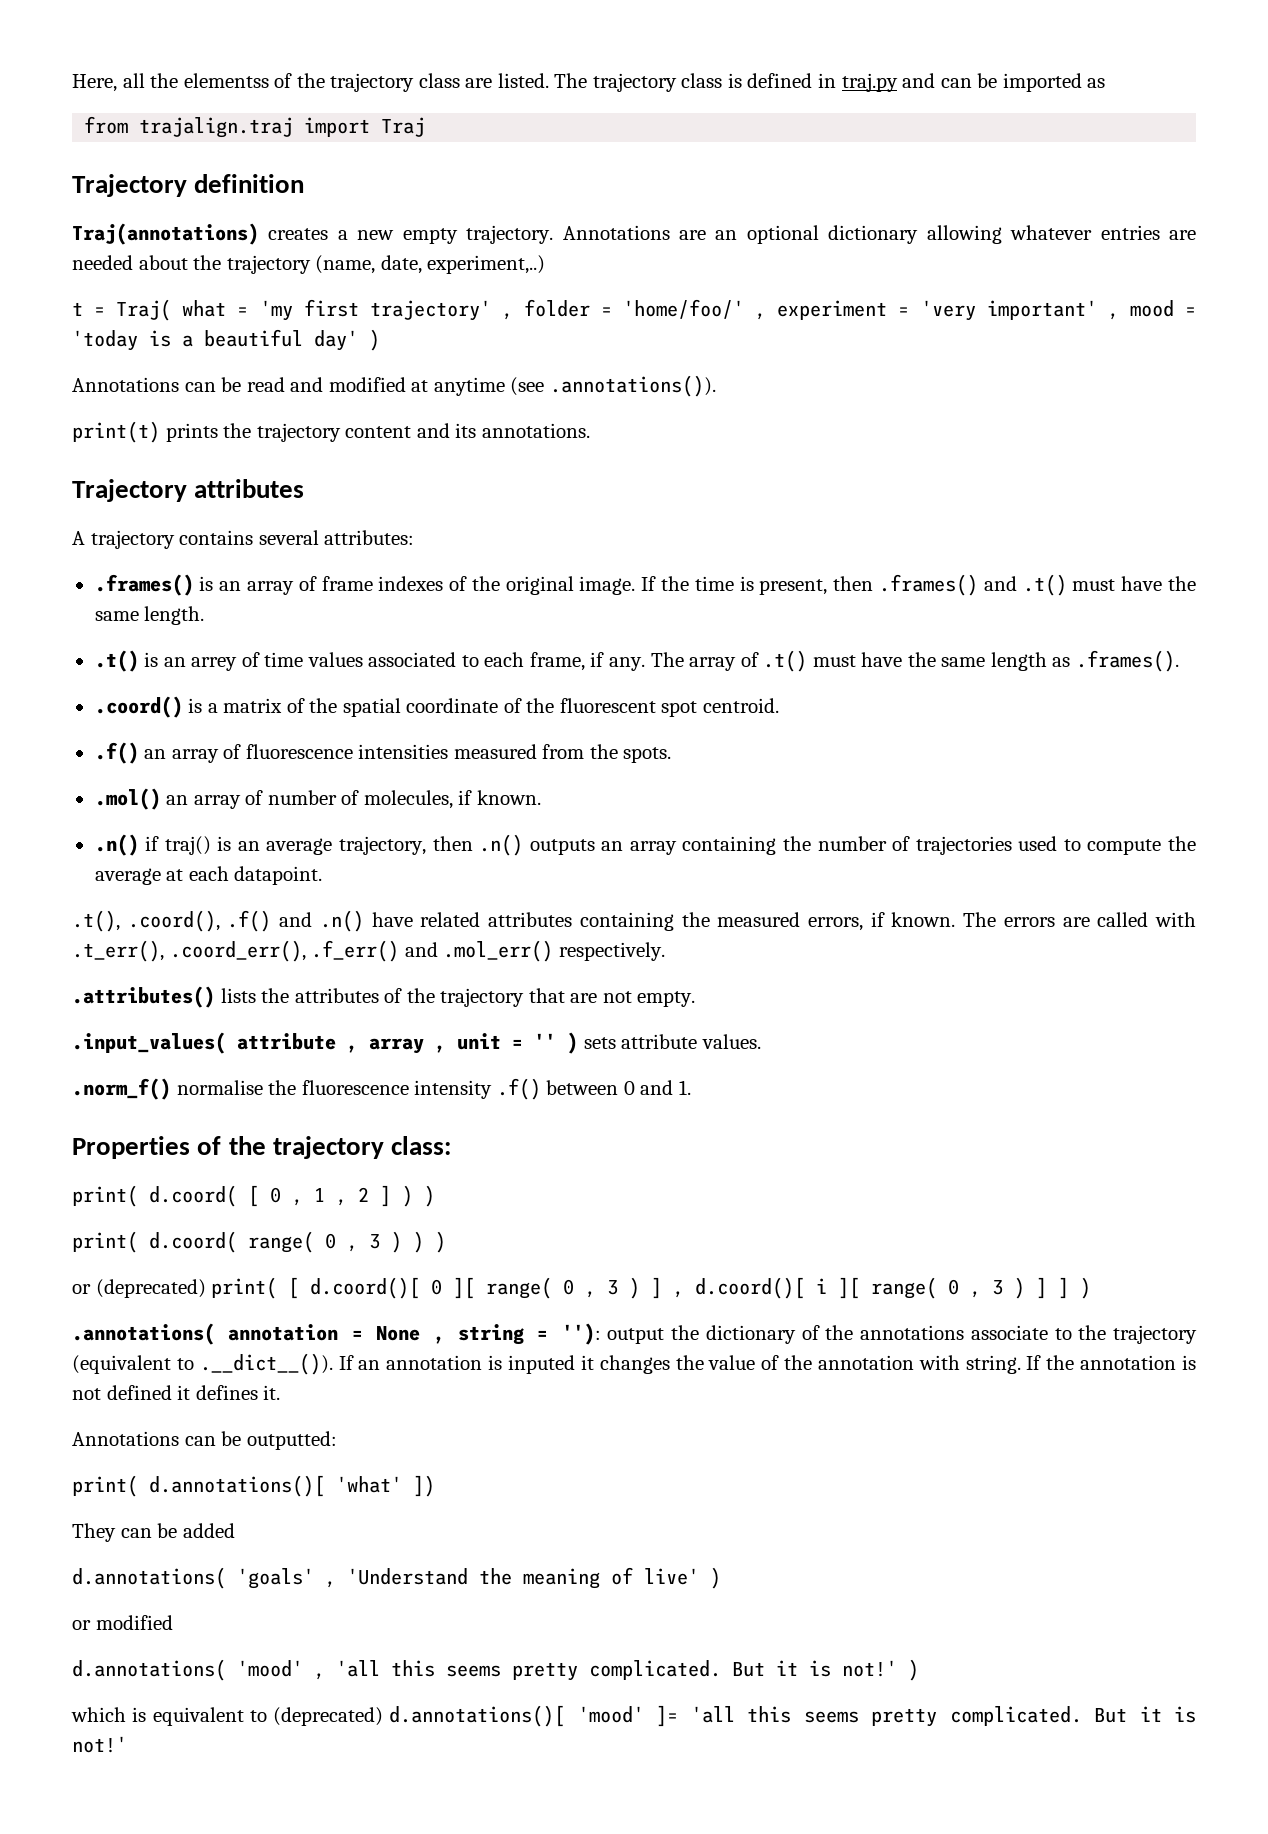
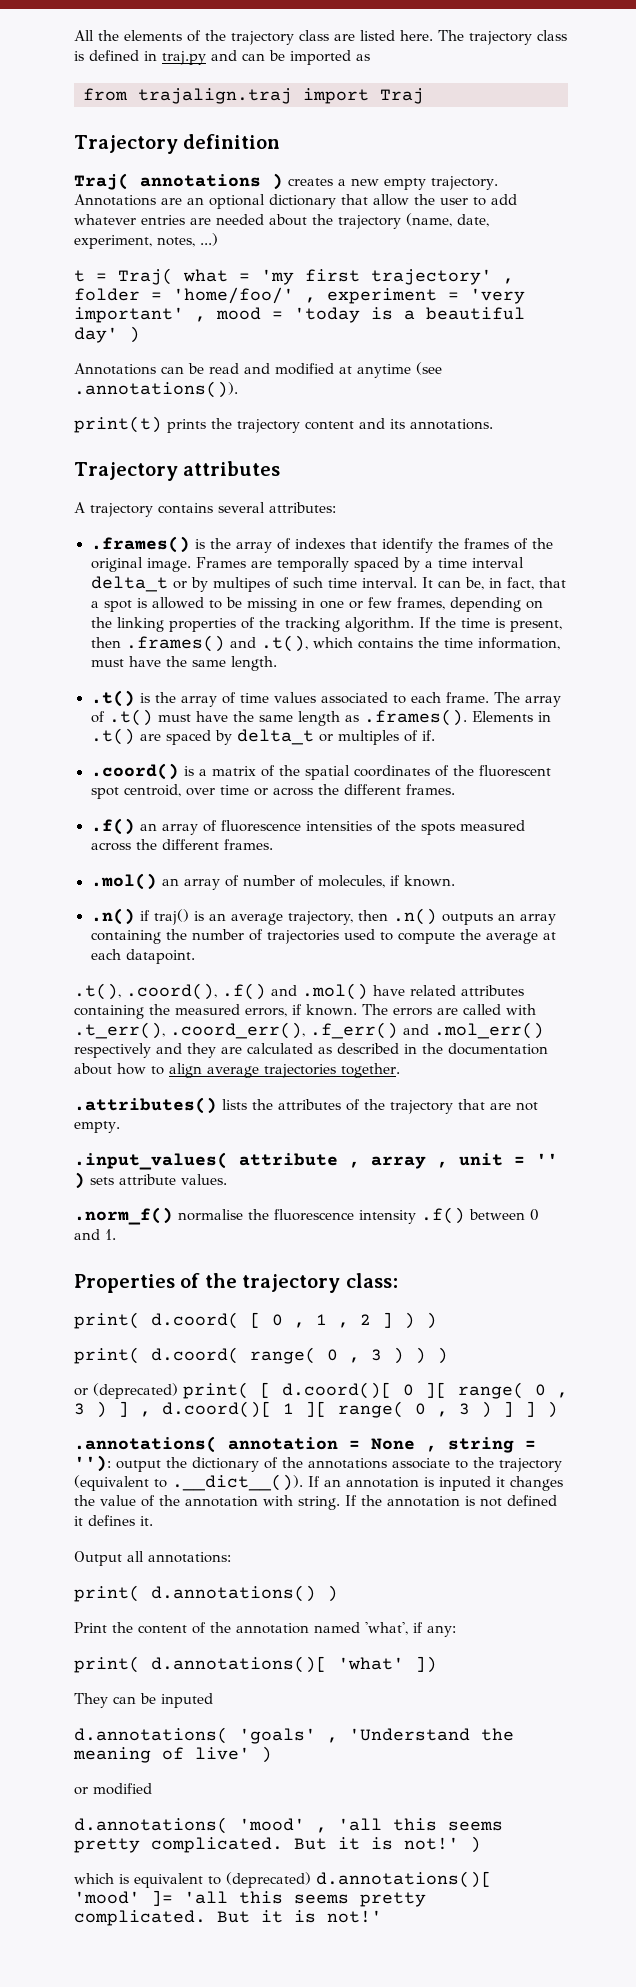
- Here, all the elementss of the trajectory class are listed.
+ All the elements of the trajectory class are listed here.
- Traj(annotations) creates a new empty trajectory.
+ Traj( annotations ) creates a new empty trajectory.
- Annotations are an optional dictionary allowing whatever entries are needed about the trajectory (name, date, experiment,..)
+ Annotations are an optional dictionary that allow the user to add whatever entries are needed about the trajectory (name, date, experiment, notes, ...)
- .frames() is an array of frame indexes of the original image.
+ .frames() is the array of indexes that identify the frames of the original image. Frames are temporally spaced by a time interval delta_t or by multipes of such time interval. It can be, in fact, that a spot is allowed to be missing in one or few frames, depending on the linking properties of the tracking algorithm.
- If the time is present, then .frames() and .t() must have the same length.
+ If the time is present, then .frames() and .t(), which contains the time information, must have the same length.
- .t() is an arrey of time values associated to each frame, if any.
+ .t() is the array of time values associated to each frame.
- The array of .t() must have the same length as .frames().
+ The array of .t() must have the same length as .frames(). Elements in .t() are spaced by delta_t or multiples of if.
- .coord() is a matrix of the spatial coordinate of the fluorescent spot centroid.
+ .coord() is a matrix of the spatial coordinates of the fluorescent spot centroid, over time or across the different frames.
- .f() an array of fluorescence intensities measured from the spots.
+ .f() an array of fluorescence intensities of the spots measured across the different frames.
- .t(), .coord(), .f() and .n() have related attributes containing the measured errors, if known.
+ .t(), .coord(), .f() and .mol() have related attributes containing the measured errors, if known.
- The errors are called with .t_err(), .coord_err(), .f_err() and .mol_err() respectively.
+ The errors are called with .t_err(), .coord_err(), .f_err() and .mol_err() respectively and they are calculated as described in the documentation about how to align average trajectories together.
- or (deprecated) print( [ d.coord()[ 0 ][ range( 0 , 3 ) ] , d.coord()[ i ][ range( 0 , 3 ) ] ] )
+ or (deprecated) print( [ d.coord()[ 0 ][ range( 0 , 3 ) ] , d.coord()[ 1 ][ range( 0 , 3 ) ] ] )
- Annotations can be outputted:
+ Output all annotations:
+ print( d.annotations() )
+ Print the content of the annotation named 'what', if any:
- They can be added
+ They can be inputed

